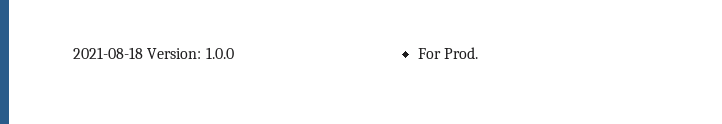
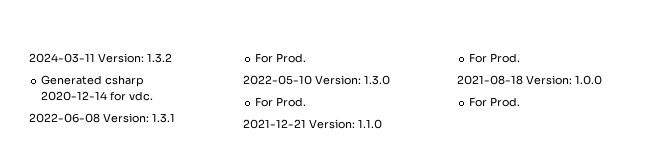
+ 2024-03-11 Version: 1.3.2
+ Generated csharp 2020-12-14 for vdc.
+ 2022-06-08 Version: 1.3.1
+ For Prod.
+ 2022-05-10 Version: 1.3.0
+ For Prod.
+ 2021-12-21 Version: 1.1.0
+ For Prod.

